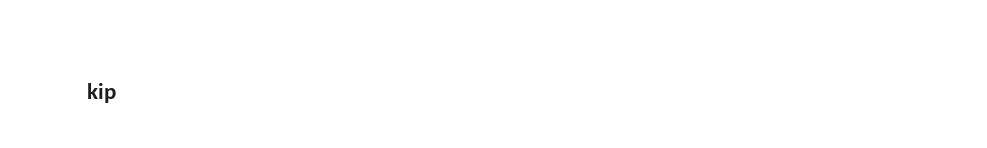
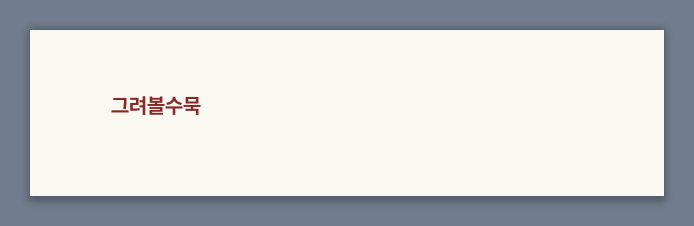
- kip
+ 그려볼수묵

